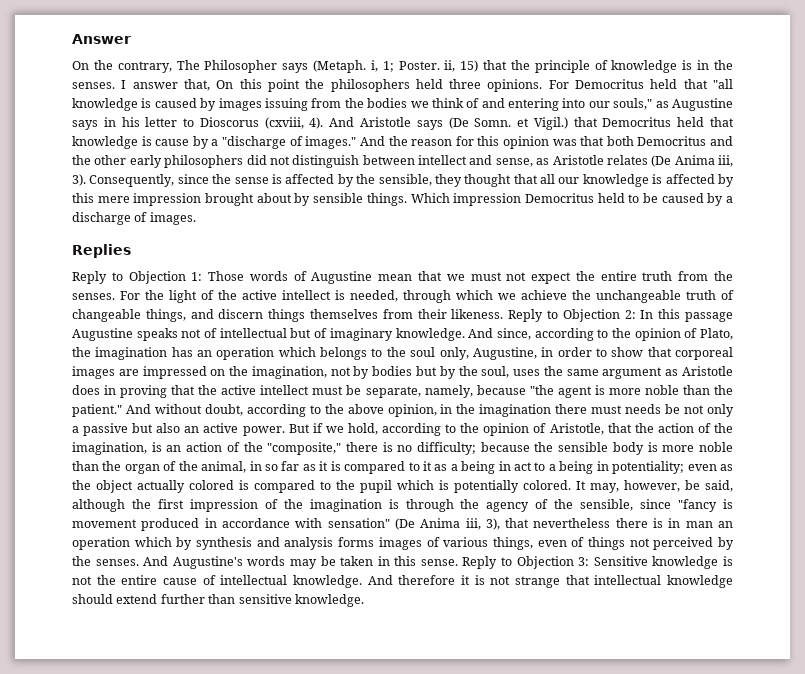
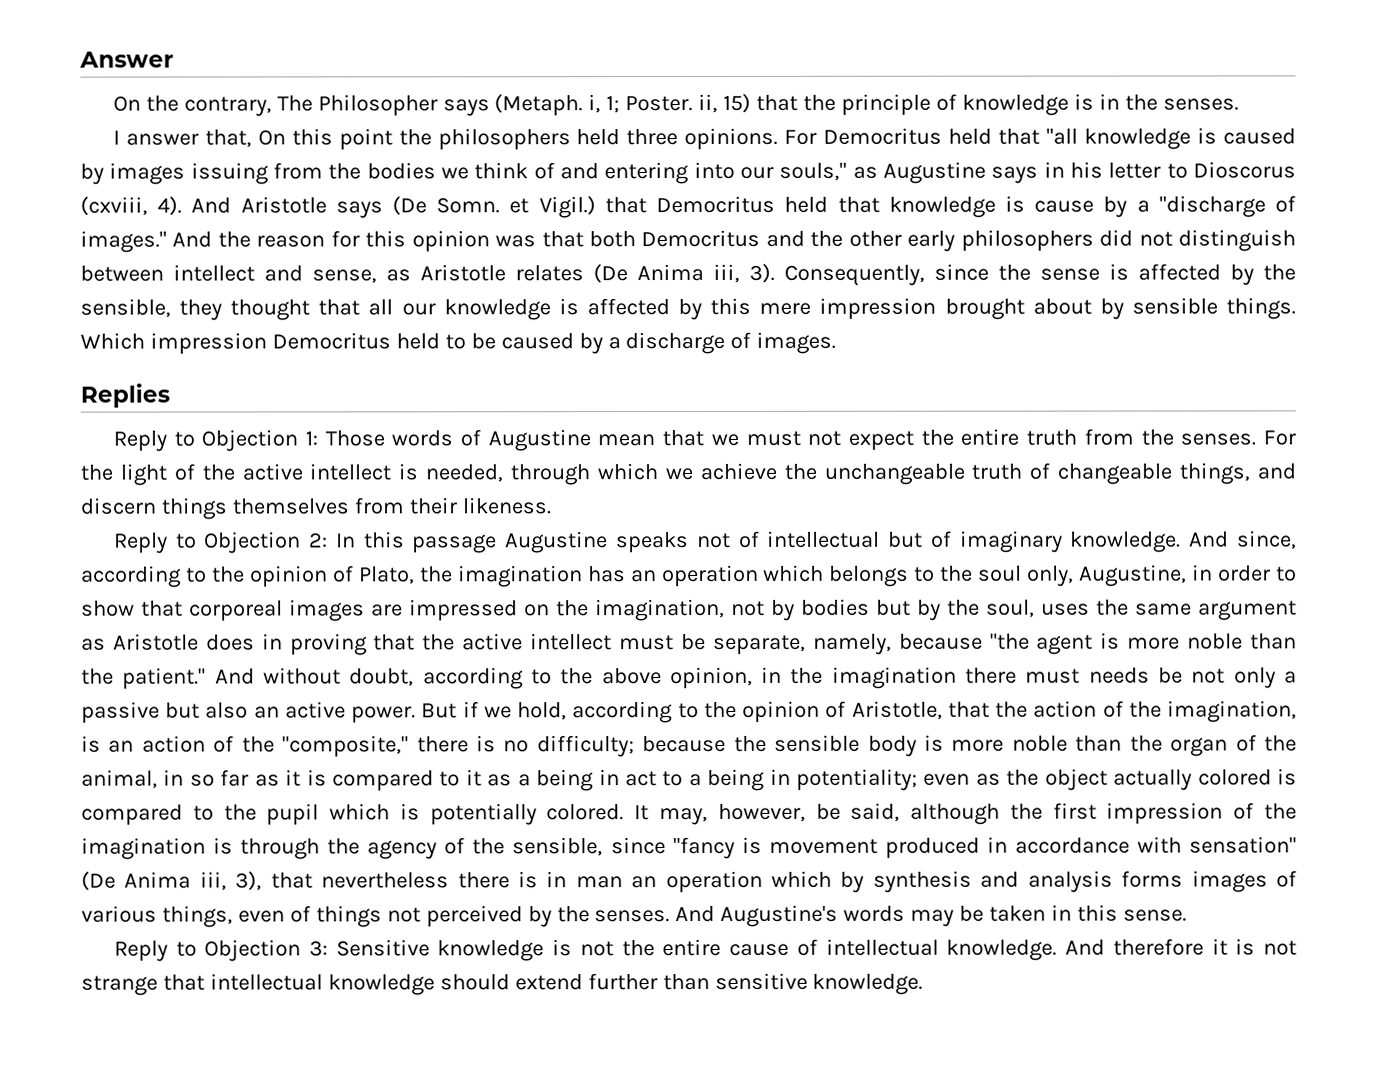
- On the contrary, The Philosopher says (Metaph. i, 1; Poster. ii, 15) that the principle of knowledge is in the senses. I answer that, On this point the philosophers held three opinions.
+ On the contrary, The Philosopher says (Metaph. i, 1; Poster. ii, 15) that the principle of knowledge is in the senses.
+ I answer that, On this point the philosophers held three opinions.
- For the light of the active intellect is needed, through which we achieve the unchangeable truth of changeable things, and discern things themselves from their likeness. Reply to Objection 2: In this passage Augustine speaks not of intellectual but of imaginary knowledge.
+ For the light of the active intellect is needed, through which we achieve the unchangeable truth of changeable things, and discern things themselves from their likeness.
+ Reply to Objection 2: In this passage Augustine speaks not of intellectual but of imaginary knowledge.
- And Augustine's words may be taken in this sense. Reply to Objection 3: Sensitive knowledge is not the entire cause of intellectual knowledge.
+ And Augustine's words may be taken in this sense.
+ Reply to Objection 3: Sensitive knowledge is not the entire cause of intellectual knowledge.

